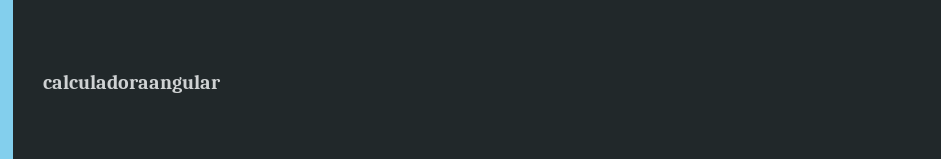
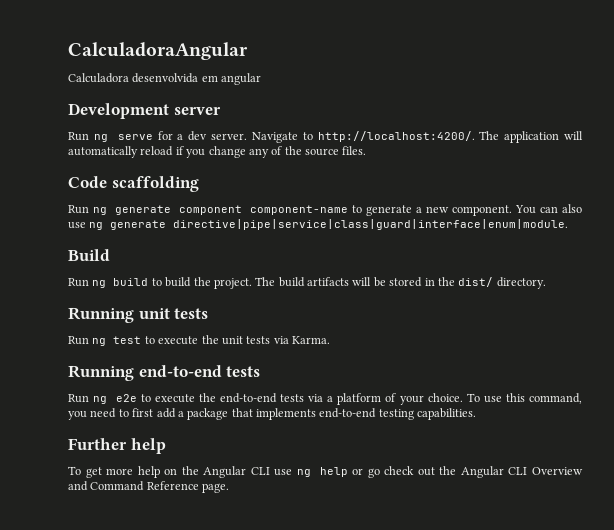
- calculadoraangular
+ CalculadoraAngular
+ Calculadora desenvolvida em angular
+ Development server
+ Run ng serve for a dev server. Navigate to http://localhost:4200/. The application will automatically reload if you change any of the source files.
+ Code scaffolding
+ Run ng generate component component-name to generate a new component. You can also use ng generate directive|pipe|service|class|guard|interface|enum|module.
+ Build
+ Run ng build to build the project. The build artifacts will be stored in the dist/ directory.
+ Running unit tests
+ Run ng test to execute the unit tests via Karma.
+ Running end-to-end tests
+ Run ng e2e to execute the end-to-end tests via a platform of your choice. To use this command, you need to first add a package that implements end-to-end testing capabilities.
+ Further help
+ To get more help on the Angular CLI use ng help or go check out the Angular CLI Overview and Command Reference page.

